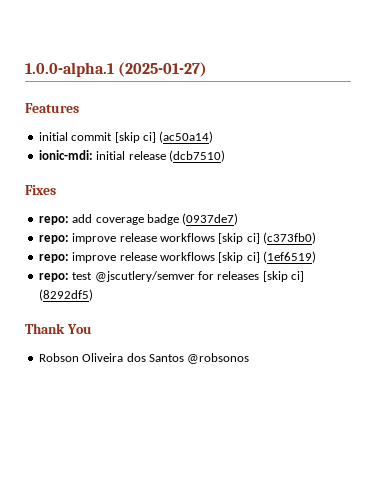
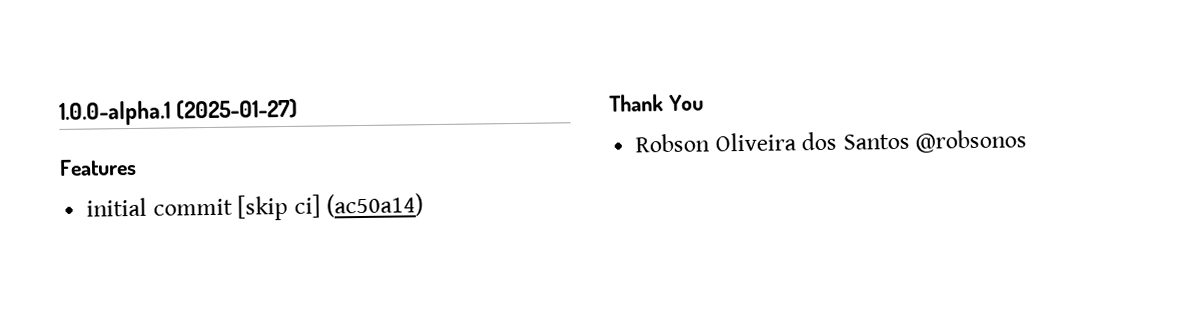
- ionic-mdi: initial release (dcb7510)
- Fixes
- repo: add coverage badge (0937de7)
- repo: improve release workflows [skip ci] (c373fb0)
- repo: improve release workflows [skip ci] (1ef6519)
- repo: test @jscutlery/semver for releases [skip ci] (8292df5)

